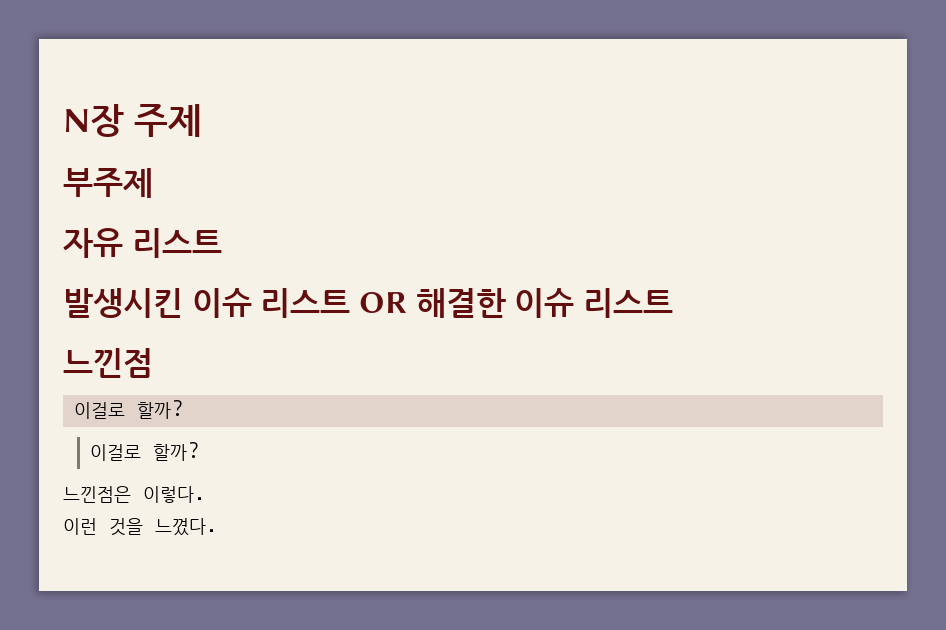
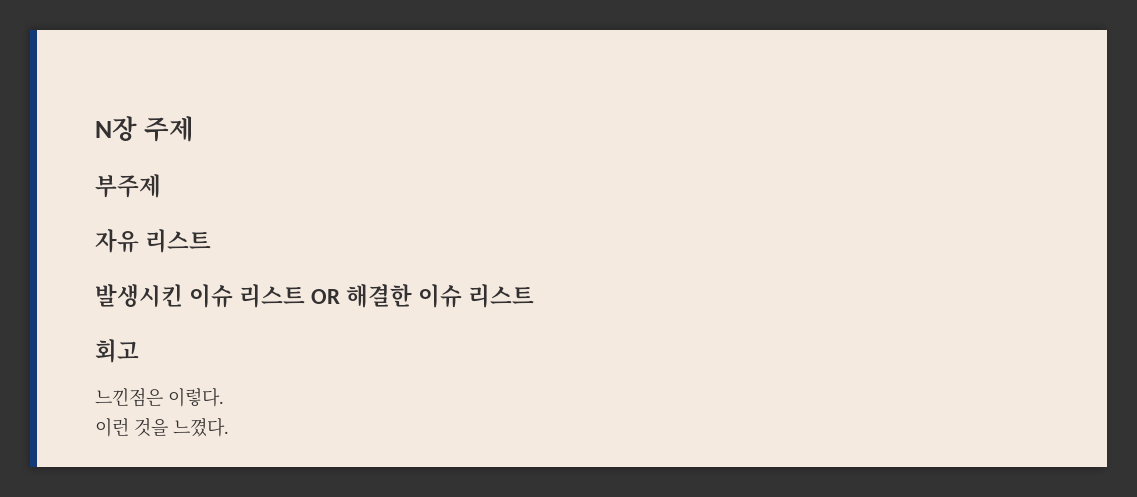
- 느낀점
- 이걸로 할까?
- 이걸로 할까?
+ 회고

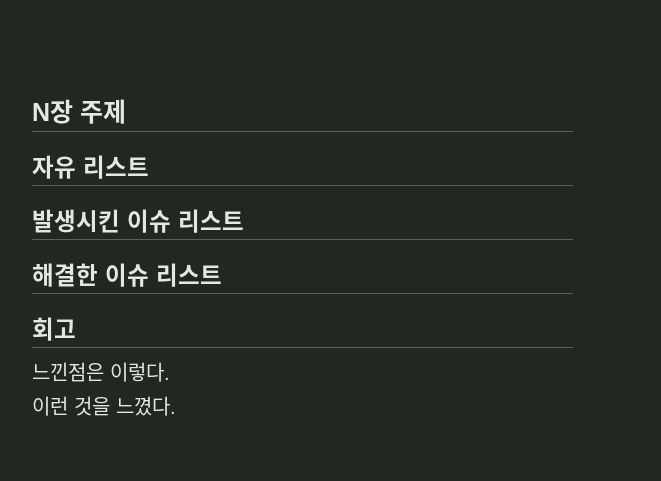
- 부주제
- 발생시킨 이슈 리스트 OR 해결한 이슈 리스트
+ 발생시킨 이슈 리스트
+ 해결한 이슈 리스트

